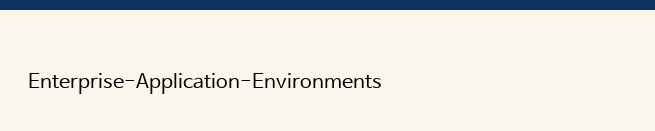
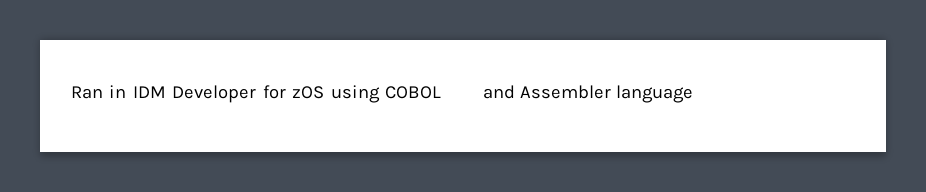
- Enterprise-Application-Environments
+ Ran in IDM Developer for zOS using COBOL and Assembler language

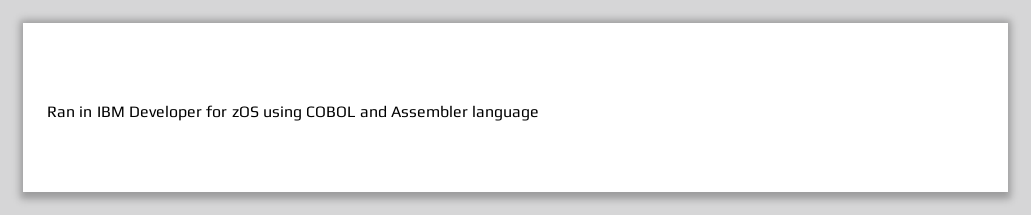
- Ran in IDM Developer for zOS using COBOL and Assembler language
+ Ran in IBM Developer for zOS using COBOL and Assembler language

